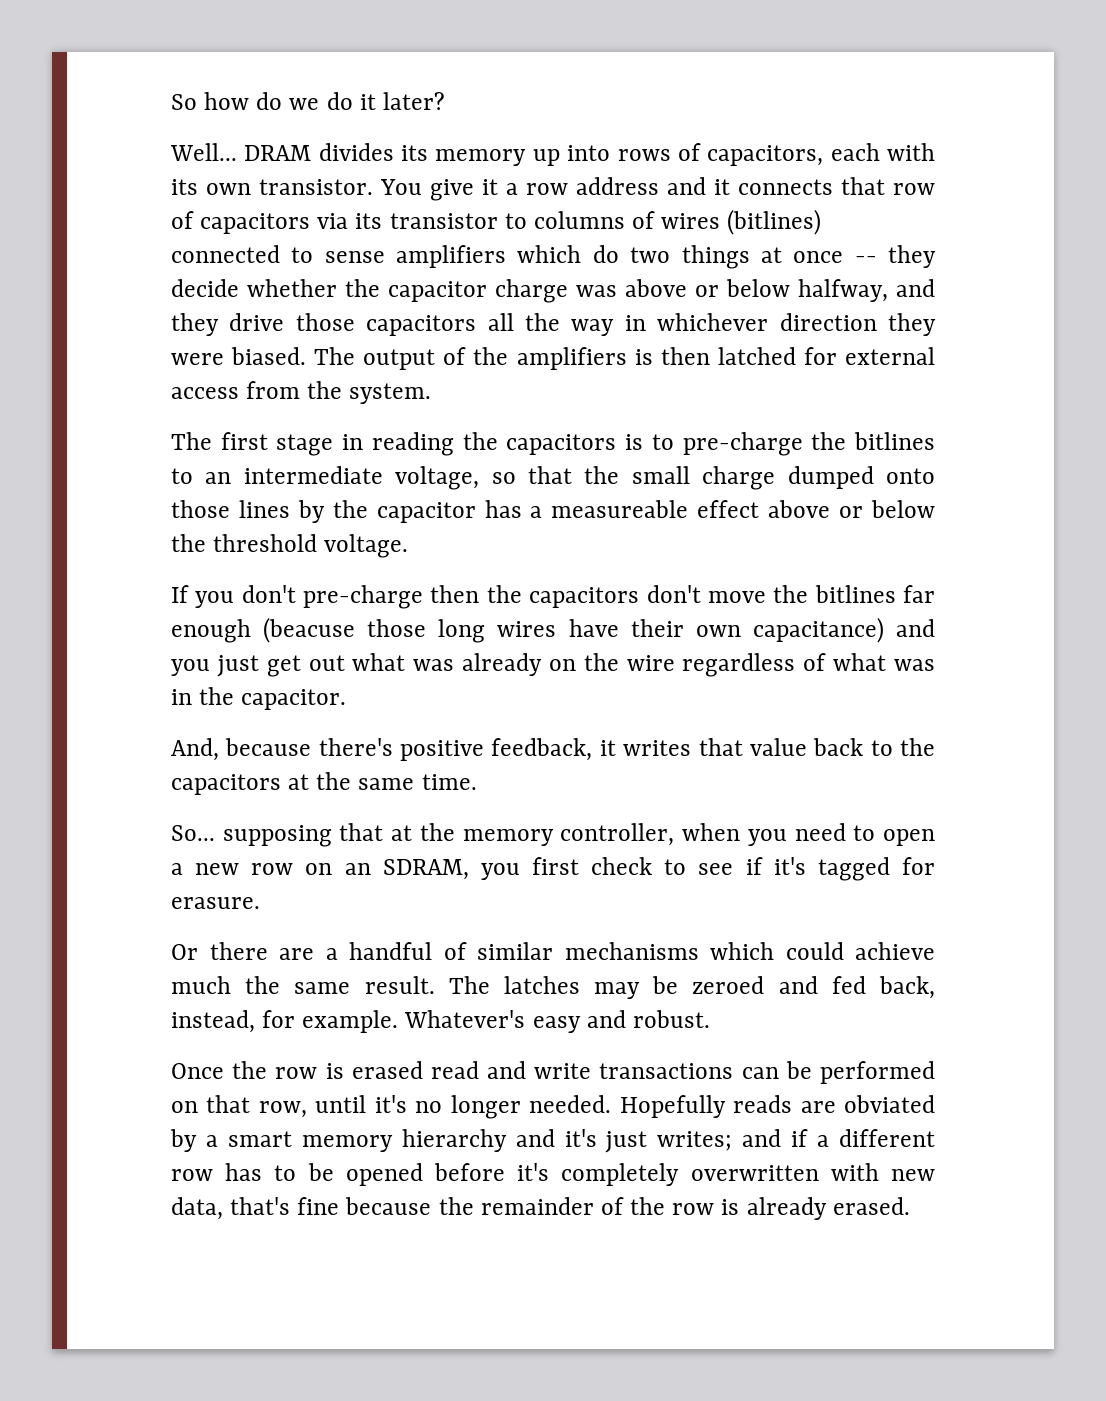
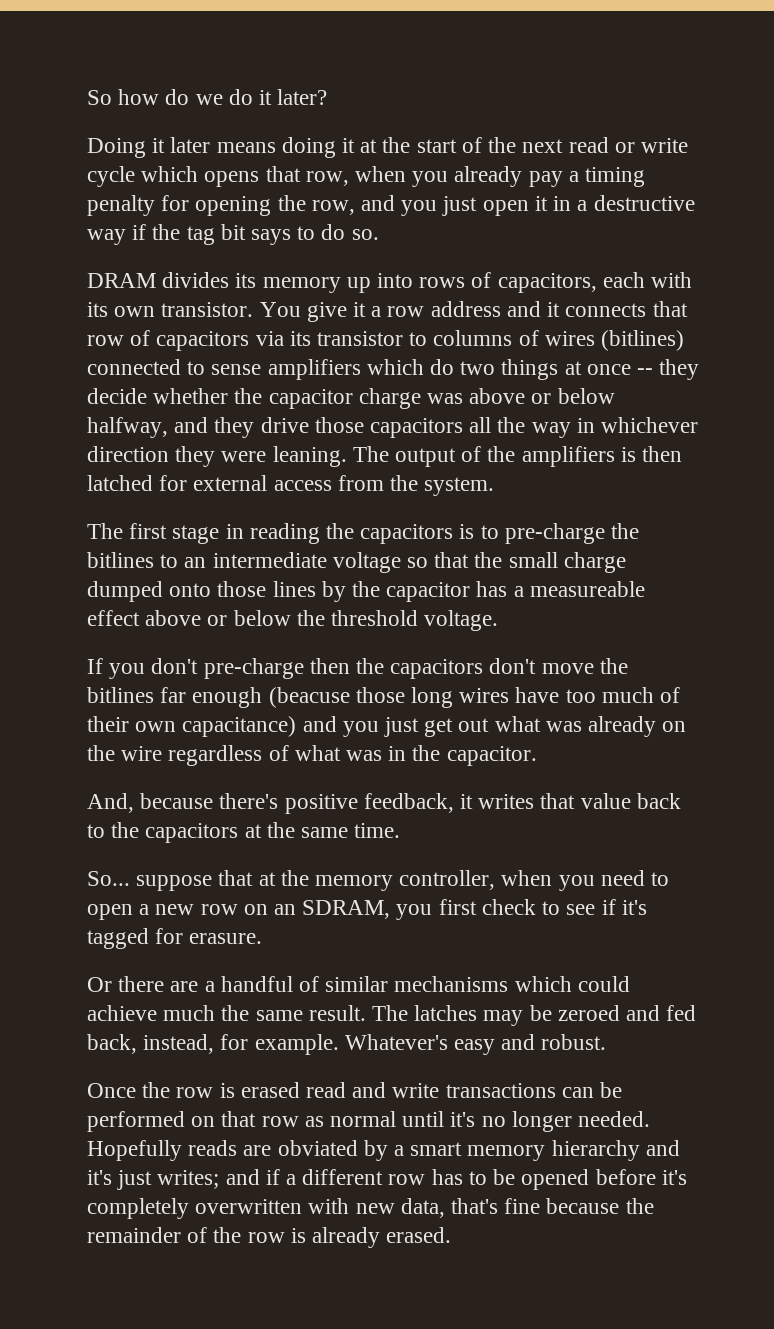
- Well... DRAM divides its memory up into rows of capacitors, each with its own transistor.
+ Doing it later means doing it at the start of the next read or write cycle which opens that row, when you already pay a timing penalty for opening the row, and you just open it in a destructive way if the tag bit says to do so.
+ DRAM divides its memory up into rows of capacitors, each with its own transistor.
- You give it a row address and it connects that row of capacitors via its transistor to columns of wires (bitlines) connected to sense amplifiers which do two things at once -- they decide whether the capacitor charge was above or below halfway, and they drive those capacitors all the way in whichever direction they were biased.
+ You give it a row address and it connects that row of capacitors via its transistor to columns of wires (bitlines) connected to sense amplifiers which do two things at once -- they decide whether the capacitor charge was above or below halfway, and they drive those capacitors all the way in whichever direction they were leaning.
- The first stage in reading the capacitors is to pre-charge the bitlines to an intermediate voltage, so that the small charge dumped onto those lines by the capacitor has a measureable effect above or below the threshold voltage.
+ The first stage in reading the capacitors is to pre-charge the bitlines to an intermediate voltage so that the small charge dumped onto those lines by the capacitor has a measureable effect above or below the threshold voltage.
- If you don't pre-charge then the capacitors don't move the bitlines far enough (beacuse those long wires have their own capacitance) and you just get out what was already on the wire regardless of what was in the capacitor.
+ If you don't pre-charge then the capacitors don't move the bitlines far enough (beacuse those long wires have too much of their own capacitance) and you just get out what was already on the wire regardless of what was in the capacitor.
- So... supposing that at the memory controller, when you need to open a new row on an SDRAM, you first check to see if it's tagged for erasure.
+ So... suppose that at the memory controller, when you need to open a new row on an SDRAM, you first check to see if it's tagged for erasure.
- Once the row is erased read and write transactions can be performed on that row, until it's no longer needed.
+ Once the row is erased read and write transactions can be performed on that row as normal until it's no longer needed.

